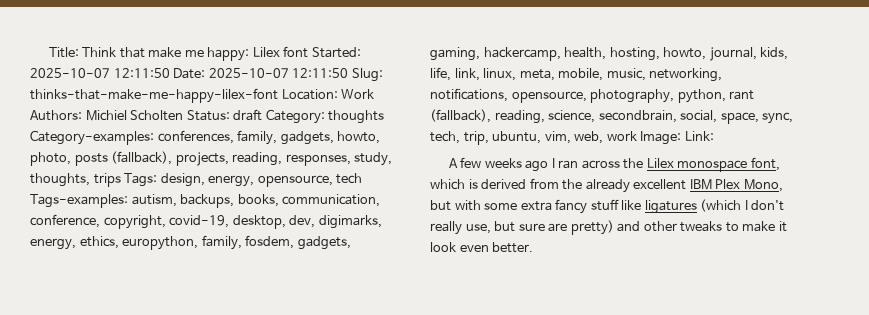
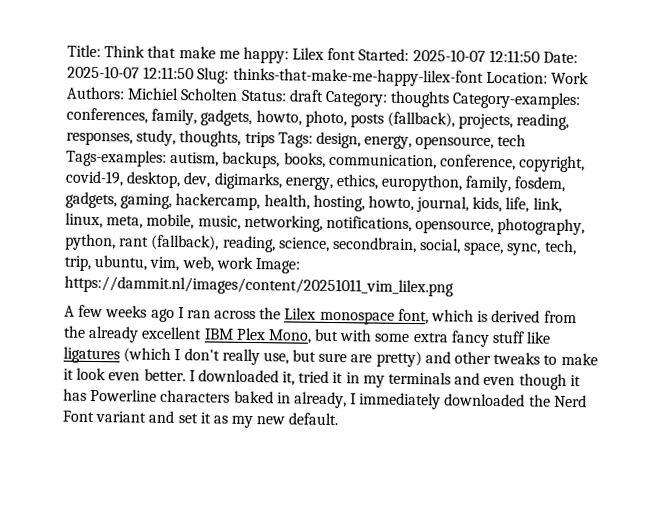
- Link:
+ https://dammit.nl/images/content/20251011_vim_lilex.png
+ I downloaded it, tried it in my terminals and even though it has Powerline characters baked in already, I immediately downloaded the Nerd Font variant and set it as my new default.

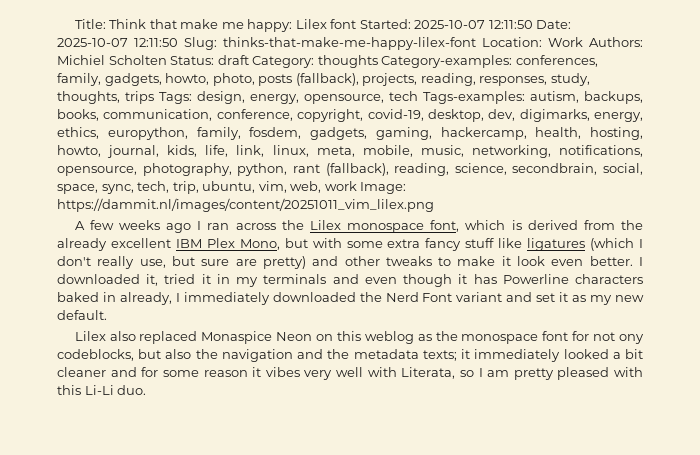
+ Lilex also replaced Monaspice Neon on this weblog as the monospace font for not ony codeblocks, but also the navigation and the metadata texts; it immediately looked a bit cleaner and for some reason it vibes very well with Literata, so I am pretty pleased with this Li-Li duo.

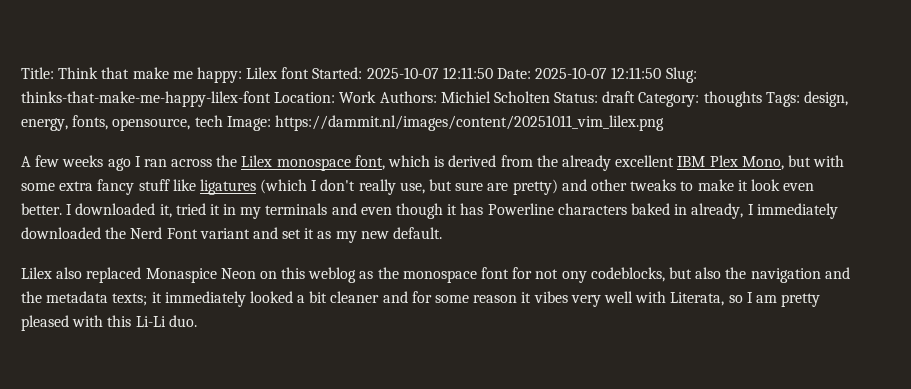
- Title: Think that make me happy: Lilex font Started: 2025-10-07 12:11:50 Date: 2025-10-07 12:11:50 Slug: thinks-that-make-me-happy-lilex-font Location: Work Authors: Michiel Scholten Status: draft Category: thoughts Category-examples: conferences, family, gadgets, howto, photo, posts (fallback), projects, reading, responses, study, thoughts, trips Tags: design, energy, opensource, tech Tags-examples: autism, backups, books, communication, conference, copyright, covid-19, desktop, dev, digimarks, energy, ethics, europython, family, fosdem, gadgets, gaming, hackercamp, health, hosting, howto, journal, kids, life, link, linux, meta, mobile, music, networking, notifications, opensource, photography, python, rant (fallback), reading, science, secondbrain, social, space, sync, tech, trip, ubuntu, vim, web, work Image: https://dammit.nl/images/content/20251011_vim_lilex.png
+ Title: Think that make me happy: Lilex font Started: 2025-10-07 12:11:50 Date: 2025-10-07 12:11:50 Slug: thinks-that-make-me-happy-lilex-font Location: Work Authors: Michiel Scholten Status: draft Category: thoughts Tags: design, energy, fonts, opensource, tech Image: https://dammit.nl/images/content/20251011_vim_lilex.png

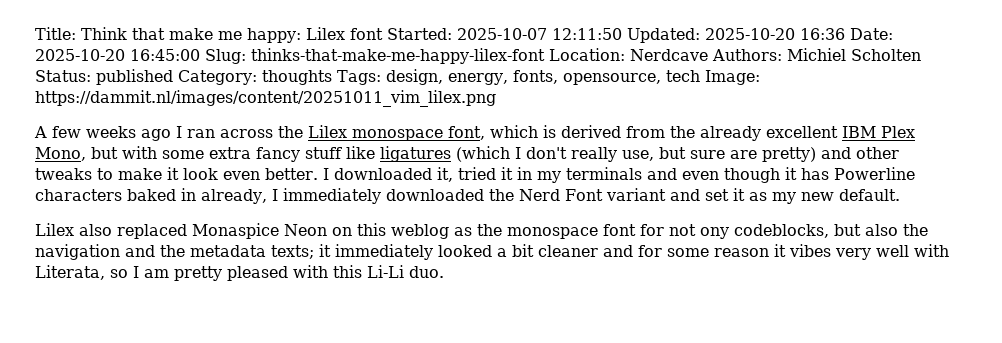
- Title: Think that make me happy: Lilex font Started: 2025-10-07 12:11:50 Date: 2025-10-07 12:11:50 Slug: thinks-that-make-me-happy-lilex-font Location: Work Authors: Michiel Scholten Status: draft Category: thoughts Tags: design, energy, fonts, opensource, tech Image: https://dammit.nl/images/content/20251011_vim_lilex.png
+ Title: Think that make me happy: Lilex font Started: 2025-10-07 12:11:50 Updated: 2025-10-20 16:36 Date: 2025-10-20 16:45:00 Slug: thinks-that-make-me-happy-lilex-font Location: Nerdcave Authors: Michiel Scholten Status: published Category: thoughts Tags: design, energy, fonts, opensource, tech Image: https://dammit.nl/images/content/20251011_vim_lilex.png

